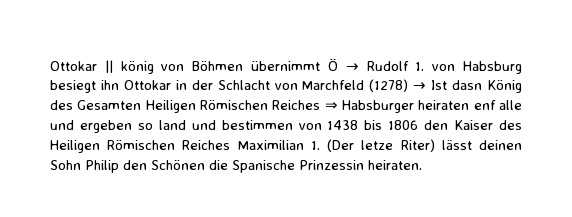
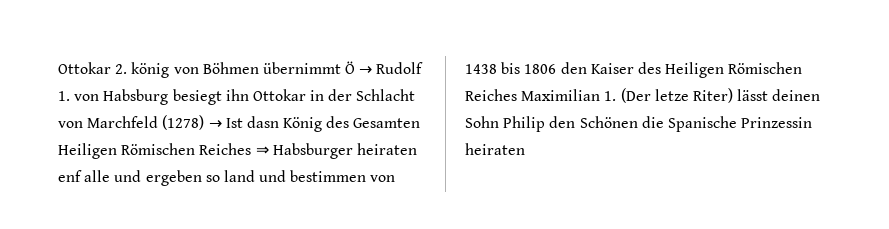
- Ottokar || könig von Böhmen übernimmt Ö → Rudolf 1. von Habsburg besiegt ihn Ottokar in der Schlacht von Marchfeld (1278) → Ist dasn König des Gesamten Heiligen Römischen Reiches ⇒ Habsburger heiraten enf alle und ergeben so land und bestimmen von 1438 bis 1806 den Kaiser des Heiligen Römischen Reiches Maximilian 1. (Der letze Riter) lässt deinen Sohn Philip den Schönen die Spanische Prinzessin heiraten.
+ Ottokar 2. könig von Böhmen übernimmt Ö → Rudolf 1. von Habsburg besiegt ihn Ottokar in der Schlacht von Marchfeld (1278) → Ist dasn König des Gesamten Heiligen Römischen Reiches ⇒ Habsburger heiraten enf alle und ergeben so land und bestimmen von 1438 bis 1806 den Kaiser des Heiligen Römischen Reiches Maximilian 1. (Der letze Riter) lässt deinen Sohn Philip den Schönen die Spanische Prinzessin heiraten

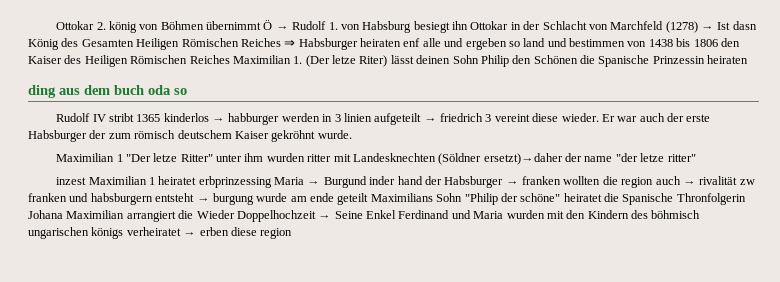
+ ding aus dem buch oda so
+ Rudolf IV stribt 1365 kinderlos → habburger werden in 3 linien aufgeteilt → friedrich 3 vereint diese wieder. Er war auch der erste Habsburger der zum römisch deutschem Kaiser gekröhnt wurde.
+ Maximilian 1 "Der letze Ritter" unter ihm wurden ritter mit Landesknechten (Söldner ersetzt)→daher der name "der letze ritter"
+ inzest Maximilian 1 heiratet erbprinzessing Maria → Burgund inder hand der Habsburger → franken wollten die region auch → rivalität zw franken und habsburgern entsteht → burgung wurde am ende geteilt Maximilians Sohn "Philip der schöne" heiratet die Spanische Thronfolgerin Johana Maximilian arrangiert die Wieder Doppelhochzeit → Seine Enkel Ferdinand und Maria wurden mit den Kindern des böhmisch ungarischen königs verheiratet → erben diese region

